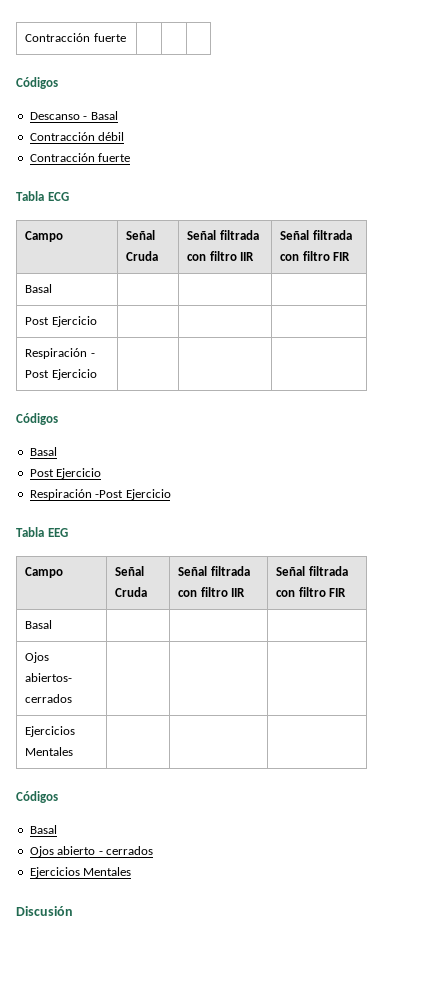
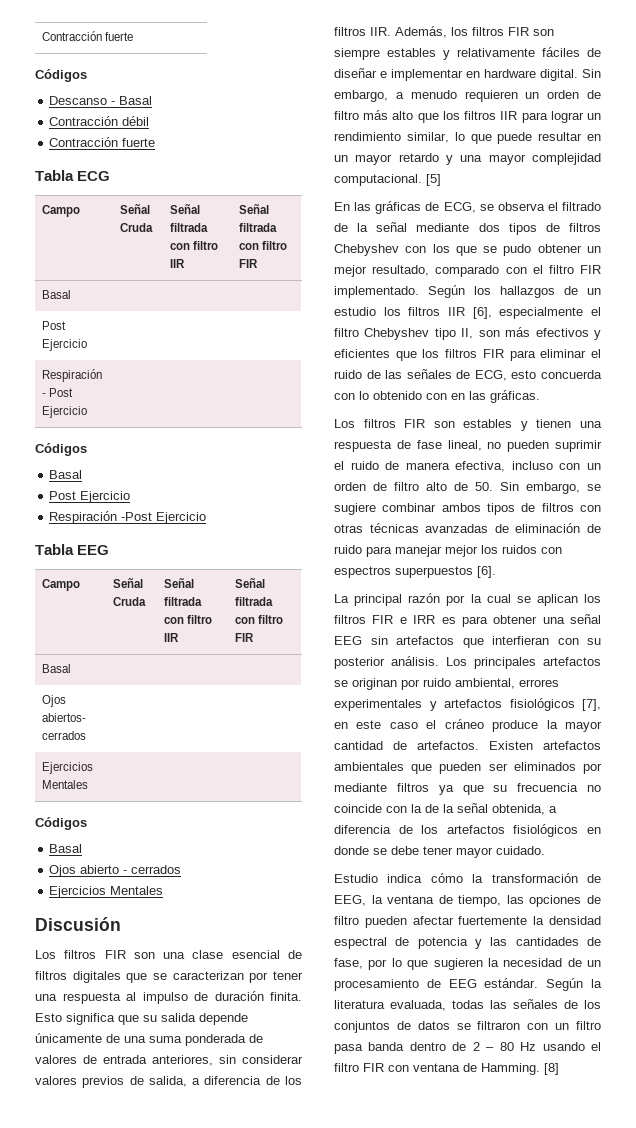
+ Los filtros FIR son una clase esencial de filtros digitales que se caracterizan por tener una respuesta al impulso de duración finita. Esto significa que su salida depende únicamente de una suma ponderada de valores de entrada anteriores, sin considerar valores previos de salida, a diferencia de los filtros IIR. Además, los filtros FIR son siempre estables y relativamente fáciles de diseñar e implementar en hardware digital. Sin embargo, a menudo requieren un orden de filtro más alto que los filtros IIR para lograr un rendimiento similar, lo que puede resultar en un mayor retardo y una mayor complejidad computacional. [5]
+ En las gráficas de ECG, se observa el filtrado de la señal mediante dos tipos de filtros Chebyshev con los que se pudo obtener un mejor resultado, comparado con el filtro FIR implementado. Según los hallazgos de un estudio los filtros IIR [6], especialmente el filtro Chebyshev tipo II, son más efectivos y eficientes que los filtros FIR para eliminar el ruido de las señales de ECG, esto concuerda con lo obtenido con en las gráficas.
+ Los filtros FIR son estables y tienen una respuesta de fase lineal, no pueden suprimir el ruido de manera efectiva, incluso con un orden de filtro alto de 50. Sin embargo, se sugiere combinar ambos tipos de filtros con otras técnicas avanzadas de eliminación de ruido para manejar mejor los ruidos con espectros superpuestos [6].
+ La principal razón por la cual se aplican los filtros FIR e IRR es para obtener una señal EEG sin artefactos que interfieran con su posterior análisis. Los principales artefactos se originan por ruido ambiental, errores experimentales y artefactos fisiológicos [7], en este caso el cráneo produce la mayor cantidad de artefactos. Existen artefactos ambientales que pueden ser eliminados por mediante filtros ya que su frecuencia no coincide con la de la señal obtenida, a diferencia de los artefactos fisiológicos en donde se debe tener mayor cuidado.
+ Estudio indica cómo la transformación de EEG, la ventana de tiempo, las opciones de filtro pueden afectar fuertemente la densidad espectral de potencia y las cantidades de fase, por lo que sugieren la necesidad de un procesamiento de EEG estándar. Según la literatura evaluada, todas las señales de los conjuntos de datos se filtraron con un filtro pasa banda dentro de 2 – 80 Hz usando el filtro FIR con ventana de Hamming. [8]

